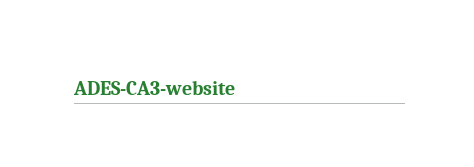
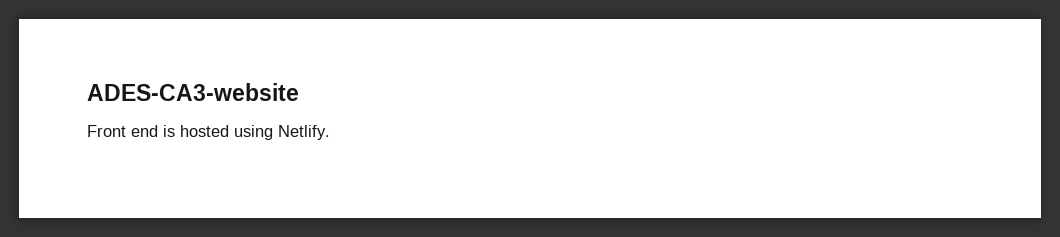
+ Front end is hosted using Netlify.

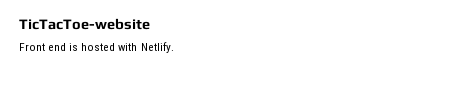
- ADES-CA3-website
+ TicTacToe-website
- Front end is hosted using Netlify.
+ Front end is hosted with Netlify.

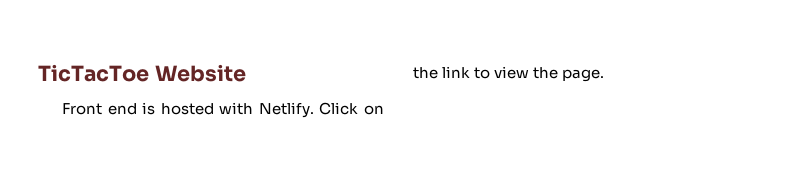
- TicTacToe-website
+ TicTacToe Website
+ Click on the link to view the page.

